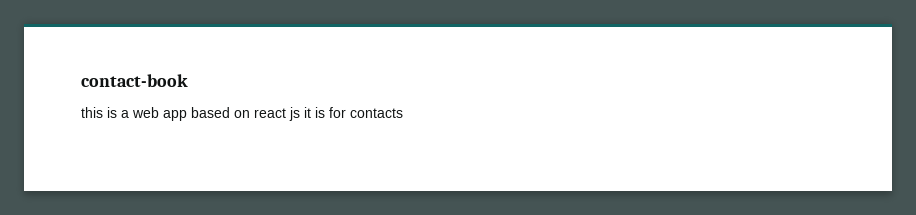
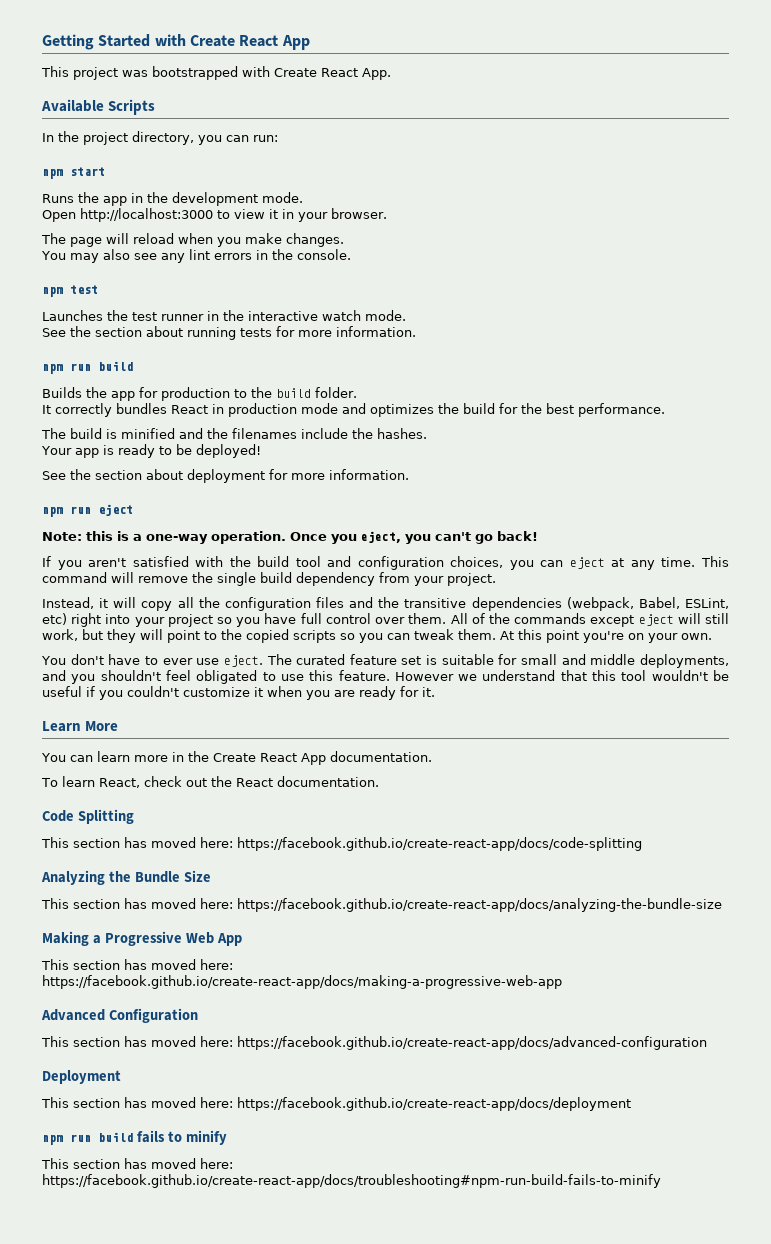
- contact-book
- this is a web app based on react js it is for contacts
+ Getting Started with Create React App
+ This project was bootstrapped with Create React App.
+ Available Scripts
+ In the project directory, you can run:
+ npm start
+ Runs the app in the development mode.
+ Open http://localhost:3000 to view it in your browser.
+ The page will reload when you make changes.
+ You may also see any lint errors in the console.
+ npm test
+ Launches the test runner in the interactive watch mode.
+ See the section about running tests for more information.
+ npm run build
+ Builds the app for production to the build folder.
+ It correctly bundles React in production mode and optimizes the build for the best performance.
+ The build is minified and the filenames include the hashes.
+ Your app is ready to be deployed!
+ See the section about deployment for more information.
+ npm run eject
+ Note: this is a one-way operation. Once you eject, you can't go back!
+ If you aren't satisfied with the build tool and configuration choices, you can eject at any time. This command will remove the single build dependency from your project.
+ Instead, it will copy all the configuration files and the transitive dependencies (webpack, Babel, ESLint, etc) right into your project so you have full control over them. All of the commands except eject will still work, but they will point to the copied scripts so you can tweak them. At this point you're on your own.
+ You don't have to ever use eject. The curated feature set is suitable for small and middle deployments, and you shouldn't feel obligated to use this feature. However we understand that this tool wouldn't be useful if you couldn't customize it when you are ready for it.
+ Learn More
+ You can learn more in the Create React App documentation.
+ To learn React, check out the React documentation.
+ Code Splitting
+ This section has moved here: https://facebook.github.io/create-react-app/docs/code-splitting
+ Analyzing the Bundle Size
+ This section has moved here: https://facebook.github.io/create-react-app/docs/analyzing-the-bundle-size
+ Making a Progressive Web App
+ This section has moved here: https://facebook.github.io/create-react-app/docs/making-a-progressive-web-app
+ Advanced Configuration
+ This section has moved here: https://facebook.github.io/create-react-app/docs/advanced-configuration
+ Deployment
+ This section has moved here: https://facebook.github.io/create-react-app/docs/deployment
+ npm run build fails to minify
+ This section has moved here: https://facebook.github.io/create-react-app/docs/troubleshooting#npm-run-build-fails-to-minify

